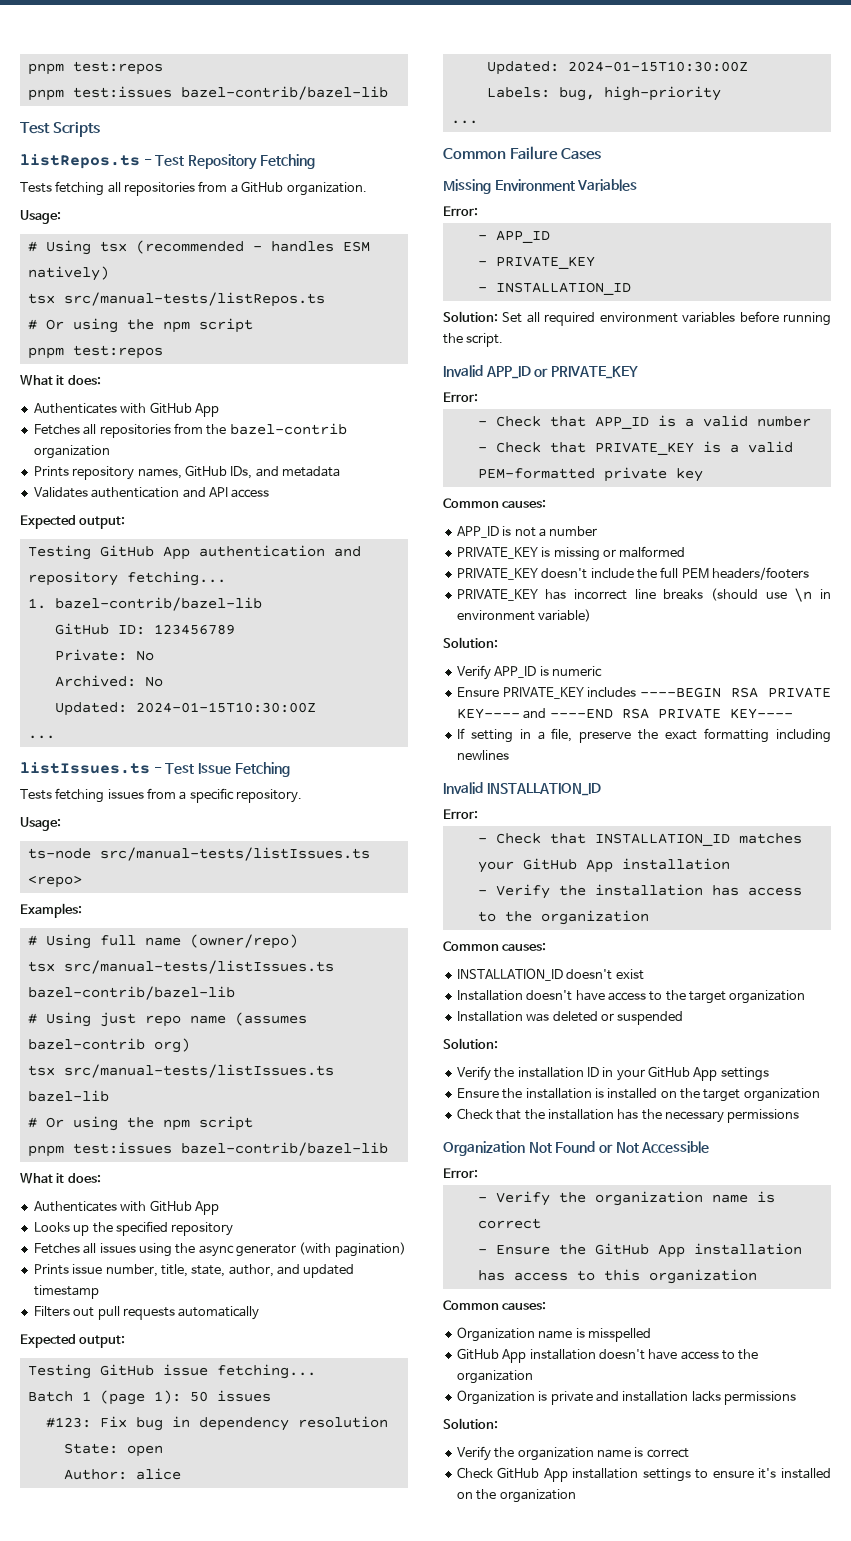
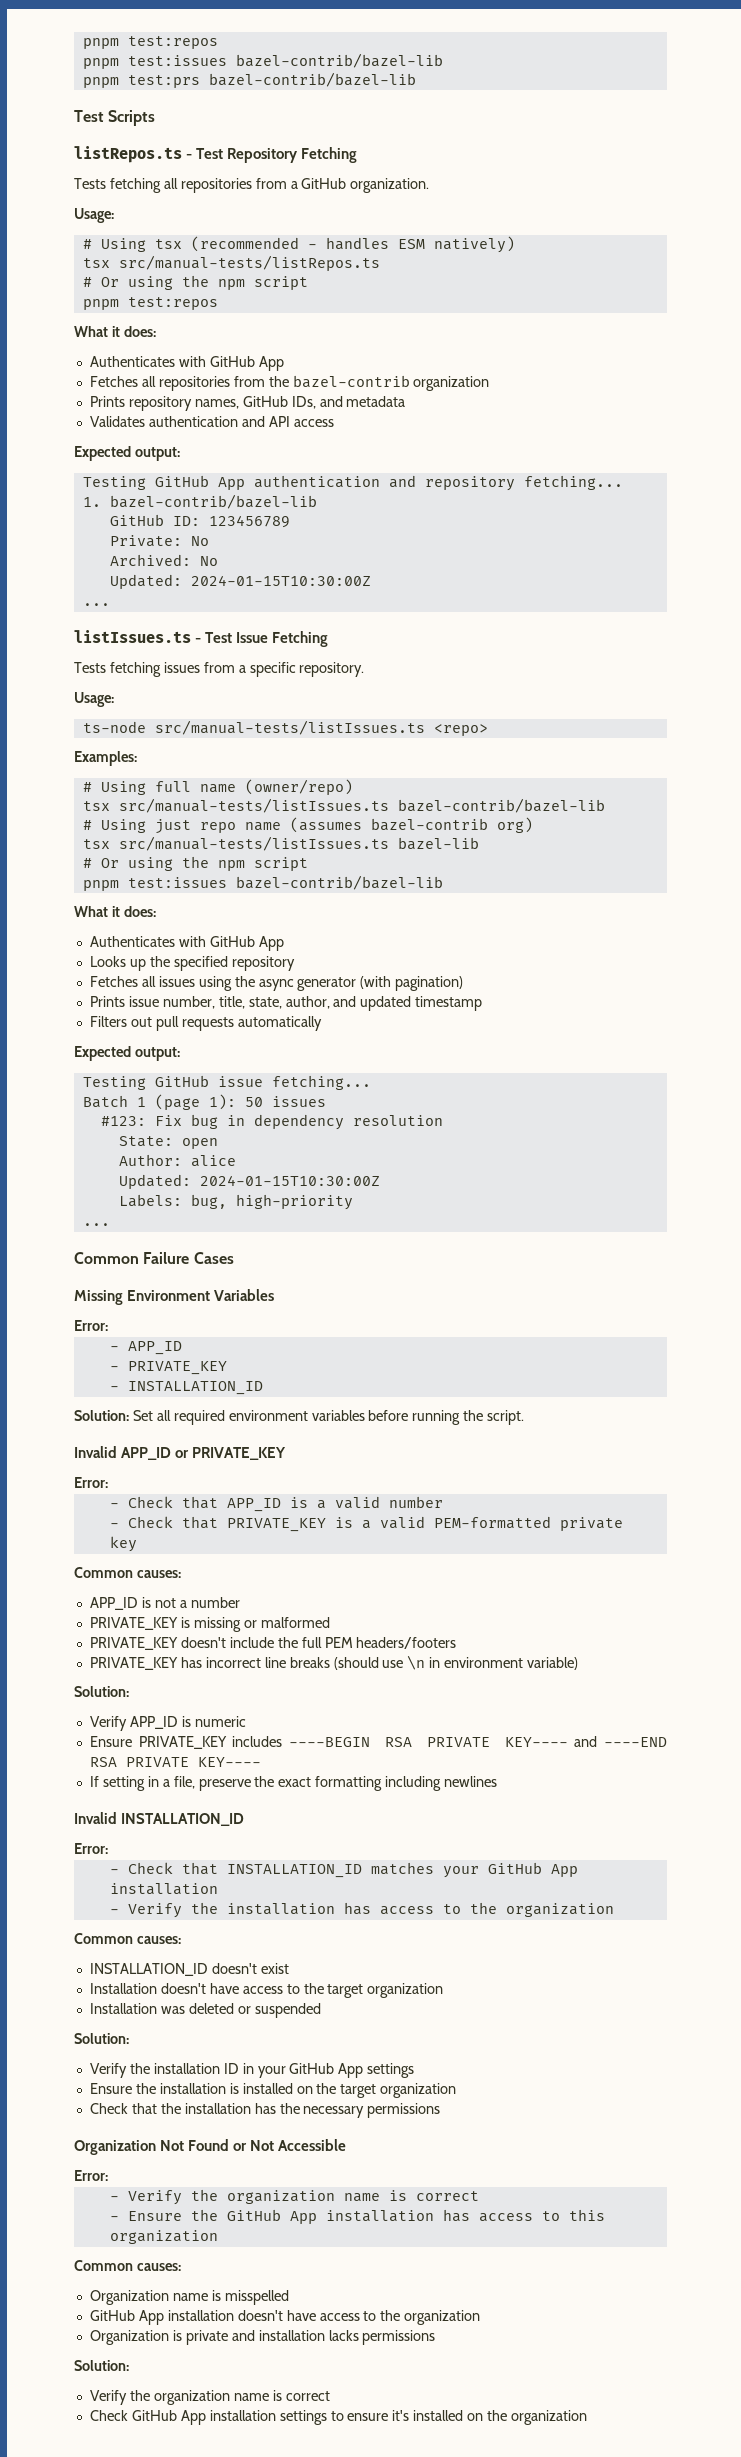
+ pnpm test:prs bazel-contrib/bazel-lib

